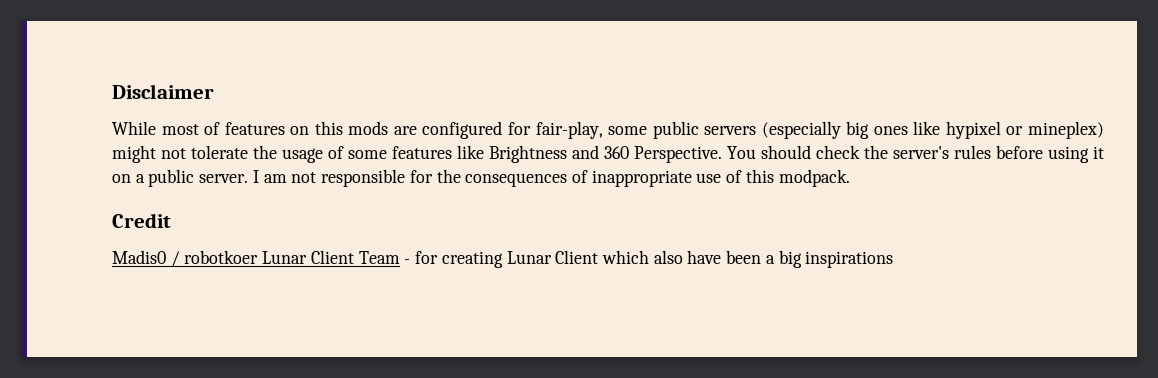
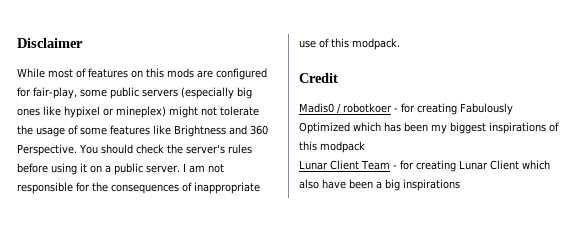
- Madis0 / robotkoer Lunar Client Team - for creating Lunar Client which also have been a big inspirations
+ Madis0 / robotkoer - for creating Fabulously Optimized which has been my biggest inspirations of this modpack
+ Lunar Client Team - for creating Lunar Client which also have been a big inspirations

